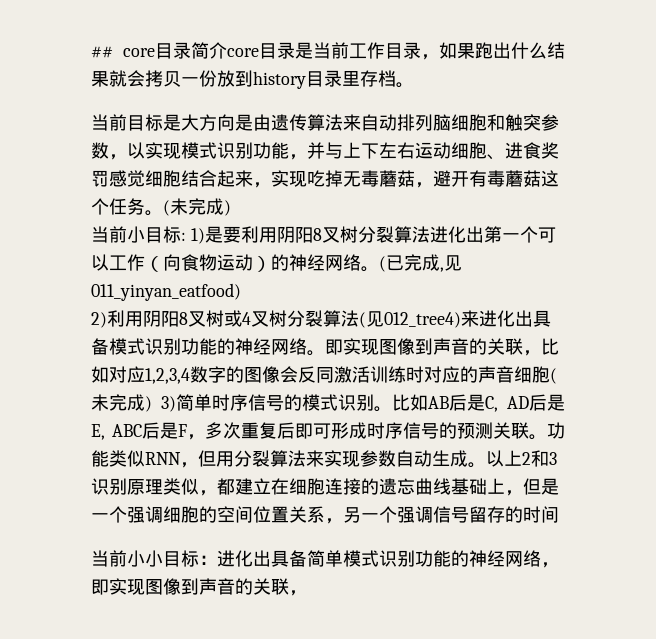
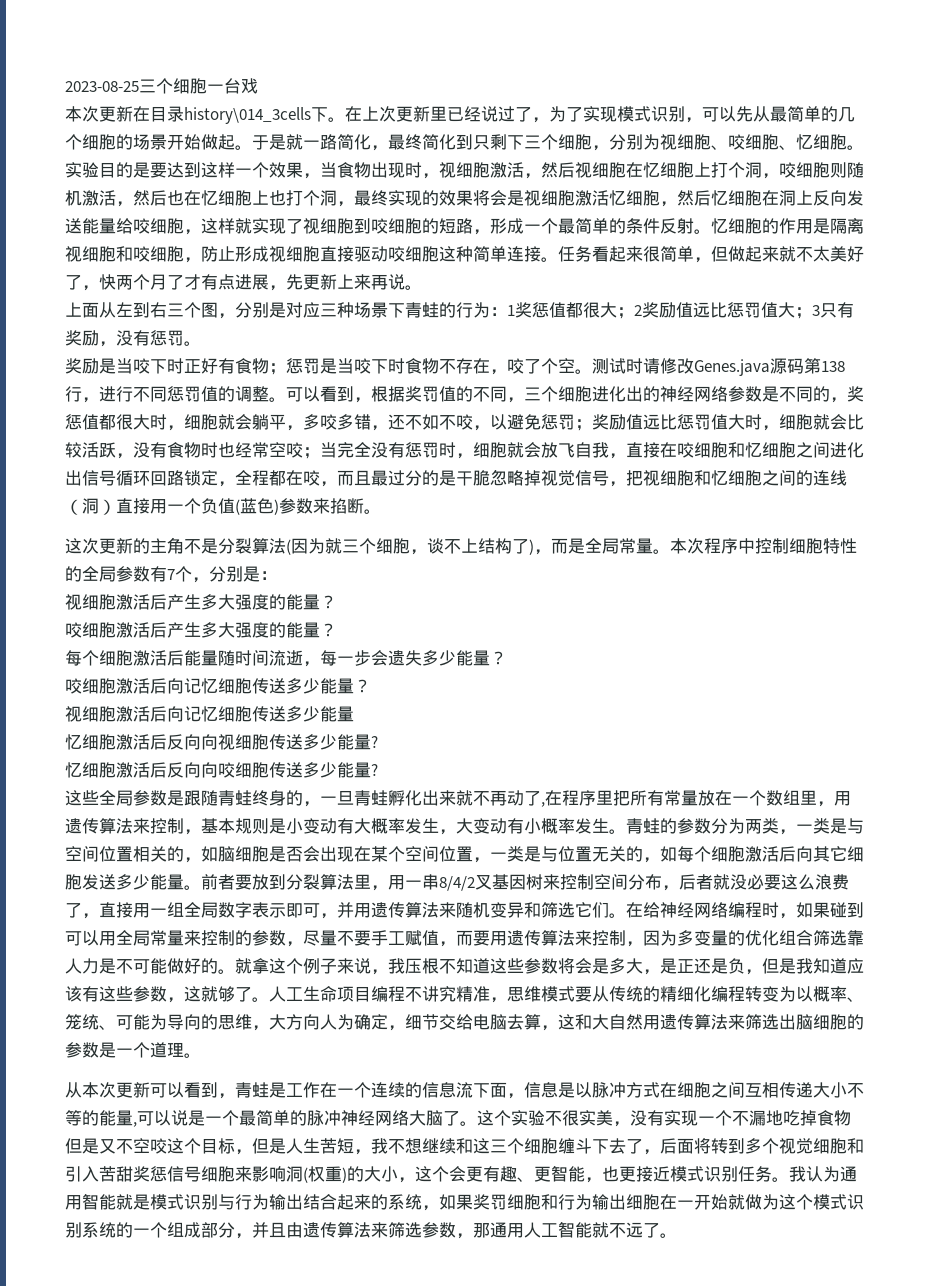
- ## core目录简介core目录是当前工作目录，如果跑出什么结果就会拷贝一份放到history目录里存档。
- 当前目标是大方向是由遗传算法来自动排列脑细胞和触突参数，以实现模式识别功能，并与上下左右运动细胞、进食奖罚感觉细胞结合起来，实现吃掉无毒蘑菇，避开有毒蘑菇这个任务。(未完成)
- 当前小目标: 1)是要利用阴阳8叉树分裂算法进化出第一个可以工作（向食物运动）的神经网络。(已完成,见011_yinyan_eatfood)
- 2)利用阴阳8叉树或4叉树分裂算法(见012_tree4)来进化出具备模式识别功能的神经网络。即实现图像到声音的关联，比如对应1,2,3,4数字的图像会反同激活训练时对应的声音细胞(未完成) 3)简单时序信号的模式识别。比如AB后是C, AD后是E, ABC后是F，多次重复后即可形成时序信号的预测关联。功能类似RNN，但用分裂算法来实现参数自动生成。以上2和3识别原理类似，都建立在细胞连接的遗忘曲线基础上，但是一个强调细胞的空间位置关系，另一个强调信号留存的时间
- 当前小小目标：进化出具备简单模式识别功能的神经网络，即实现图像到声音的关联，
+ 2023-08-25三个细胞一台戏
+ 本次更新在目录history\014_3cells下。在上次更新里已经说过了，为了实现模式识别，可以先从最简单的几个细胞的场景开始做起。于是就一路简化，最终简化到只剩下三个细胞，分别为视细胞、咬细胞、忆细胞。实验目的是要达到这样一个效果，当食物出现时，视细胞激活，然后视细胞在忆细胞上打个洞，咬细胞则随机激活，然后也在忆细胞上也打个洞，最终实现的效果将会是视细胞激活忆细胞，然后忆细胞在洞上反向发送能量给咬细胞，这样就实现了视细胞到咬细胞的短路，形成一个最简单的条件反射。忆细胞的作用是隔离视细胞和咬细胞，防止形成视细胞直接驱动咬细胞这种简单连接。任务看起来很简单，但做起来就不太美好了，快两个月了才有点进展，先更新上来再说。
+ 上面从左到右三个图，分别是对应三种场景下青蛙的行为：1奖惩值都很大；2奖励值远比惩罚值大；3只有奖励，没有惩罚。
+ 奖励是当咬下时正好有食物；惩罚是当咬下时食物不存在，咬了个空。测试时请修改Genes.java源码第138行，进行不同惩罚值的调整。可以看到，根据奖罚值的不同，三个细胞进化出的神经网络参数是不同的，奖惩值都很大时，细胞就会躺平，多咬多错，还不如不咬，以避免惩罚；奖励值远比惩罚值大时，细胞就会比较活跃，没有食物时也经常空咬；当完全没有惩罚时，细胞就会放飞自我，直接在咬细胞和忆细胞之间进化出信号循环回路锁定，全程都在咬，而且最过分的是干脆忽略掉视觉信号，把视细胞和忆细胞之间的连线（洞）直接用一个负值(蓝色)参数来掐断。
+ 这次更新的主角不是分裂算法(因为就三个细胞，谈不上结构了)，而是全局常量。本次程序中控制细胞特性的全局参数有7个，分别是：
+ 视细胞激活后产生多大强度的能量？
+ 咬细胞激活后产生多大强度的能量？
+ 每个细胞激活后能量随时间流逝，每一步会遗失多少能量？
+ 咬细胞激活后向记忆细胞传送多少能量？
+ 视细胞激活后向记忆细胞传送多少能量
+ 忆细胞激活后反向向视细胞传送多少能量?
+ 忆细胞激活后反向向咬细胞传送多少能量?
+ 这些全局参数是跟随青蛙终身的，一旦青蛙孵化出来就不再动了,在程序里把所有常量放在一个数组里，用遗传算法来控制，基本规则是小变动有大概率发生，大变动有小概率发生。青蛙的参数分为两类，一类是与空间位置相关的，如脑细胞是否会出现在某个空间位置，一类是与位置无关的，如每个细胞激活后向其它细胞发送多少能量。前者要放到分裂算法里，用一串8/4/2叉基因树来控制空间分布，后者就没必要这么浪费了，直接用一组全局数字表示即可，并用遗传算法来随机变异和筛选它们。在给神经网络编程时，如果碰到可以用全局常量来控制的参数，尽量不要手工赋值，而要用遗传算法来控制，因为多变量的优化组合筛选靠人力是不可能做好的。就拿这个例子来说，我压根不知道这些参数将会是多大，是正还是负，但是我知道应该有这些参数，这就够了。人工生命项目编程不讲究精准，思维模式要从传统的精细化编程转变为以概率、笼统、可能为导向的思维，大方向人为确定，细节交给电脑去算，这和大自然用遗传算法来筛选出脑细胞的参数是一个道理。
+ 从本次更新可以看到，青蛙是工作在一个连续的信息流下面，信息是以脉冲方式在细胞之间互相传递大小不等的能量,可以说是一个最简单的脉冲神经网络大脑了。这个实验不很实美，没有实现一个不漏地吃掉食物但是又不空咬这个目标，但是人生苦短，我不想继续和这三个细胞缠斗下去了，后面将转到多个视觉细胞和引入苦甜奖惩信号细胞来影响洞(权重)的大小，这个会更有趣、更智能，也更接近模式识别任务。我认为通用智能就是模式识别与行为输出结合起来的系统，如果奖罚细胞和行为输出细胞在一开始就做为这个模式识别系统的一个组成部分，并且由遗传算法来筛选参数，那通用人工智能就不远了。

